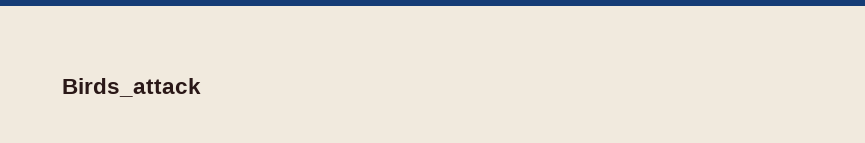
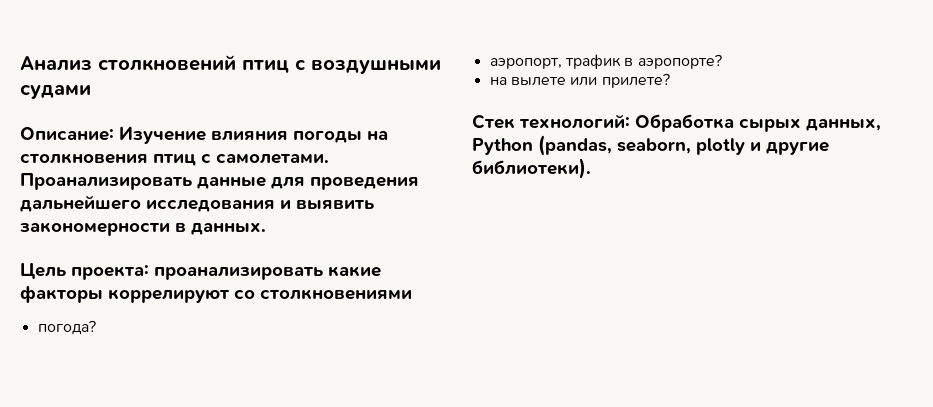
- Birds_attack
+ Анализ столкновений птиц с воздушными судами
+ Описание: Изучение влияния погоды на столкновения птиц с самолетами. Проанализировать данные для проведения дальнейшего исследования и выявить закономерности в данных.
+ Цель проекта: проанализировать какие факторы коррелируют со столкновениями
+ погода?
+ аэропорт, трафик в аэропорте?
+ на вылете или прилете?
+ Стек технологий: Обработка сырых данных, Python (pandas, seaborn, plotly и другие библиотеки).

